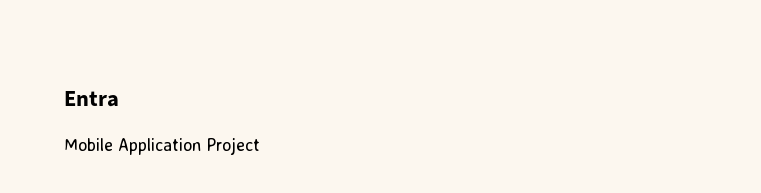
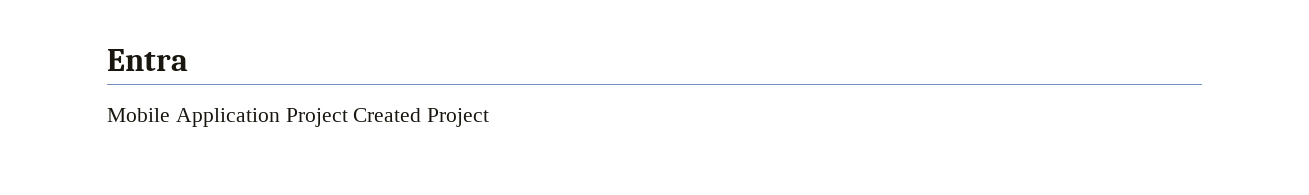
- Mobile Application Project
+ Mobile Application Project Created Project

